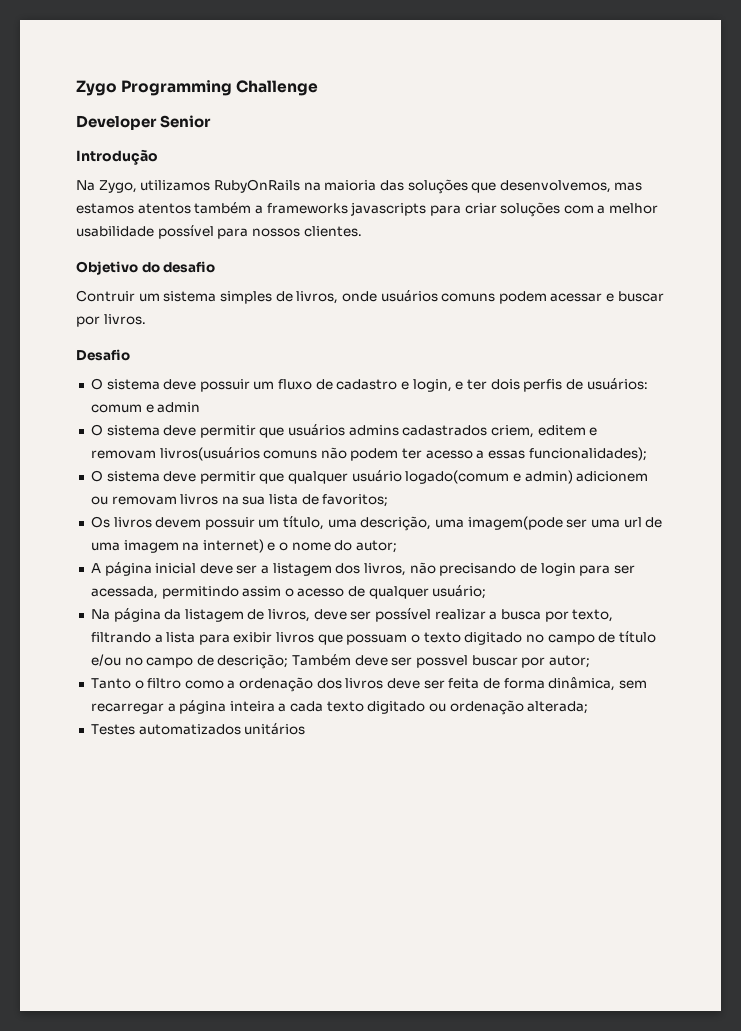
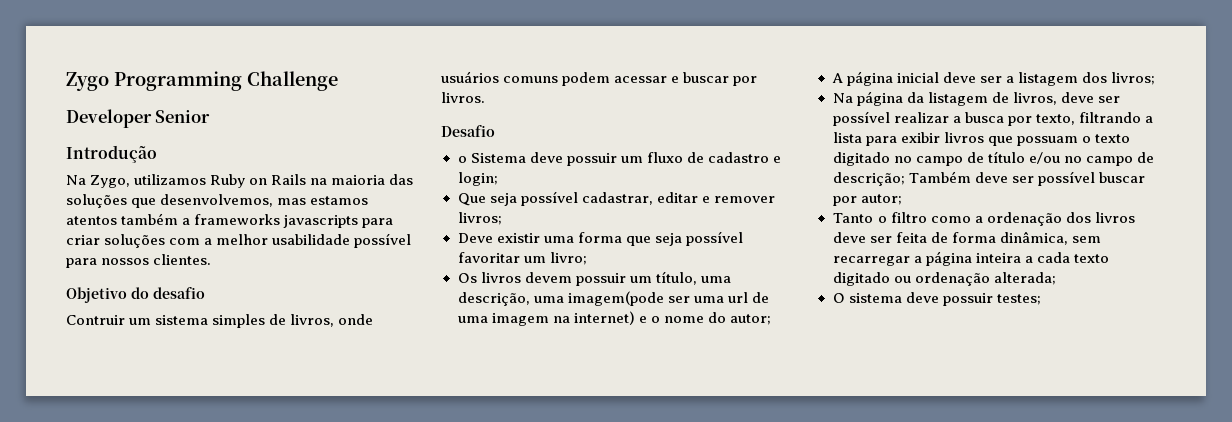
- Na Zygo, utilizamos RubyOnRails na maioria das soluções que desenvolvemos, mas estamos atentos também a frameworks javascripts para criar soluções com a melhor usabilidade possível para nossos clientes.
+ Na Zygo, utilizamos Ruby on Rails na maioria das soluções que desenvolvemos, mas estamos atentos também a frameworks javascripts para criar soluções com a melhor usabilidade possível para nossos clientes.
- O sistema deve possuir um fluxo de cadastro e login, e ter dois perfis de usuários: comum e admin
- O sistema deve permitir que usuários admins cadastrados criem, editem e removam livros(usuários comuns não podem ter acesso a essas funcionalidades);
- O sistema deve permitir que qualquer usuário logado(comum e admin) adicionem ou removam livros na sua lista de favoritos;
+ o Sistema deve possuir um fluxo de cadastro e login;
+ Que seja possível cadastrar, editar e remover livros;
+ Deve existir uma forma que seja possível favoritar um livro;
- A página inicial deve ser a listagem dos livros, não precisando de login para ser acessada, permitindo assim o acesso de qualquer usuário;
+ A página inicial deve ser a listagem dos livros;
- Na página da listagem de livros, deve ser possível realizar a busca por texto, filtrando a lista para exibir livros que possuam o texto digitado no campo de título e/ou no campo de descrição; Também deve ser possvel buscar por autor;
+ Na página da listagem de livros, deve ser possível realizar a busca por texto, filtrando a lista para exibir livros que possuam o texto digitado no campo de título e/ou no campo de descrição; Também deve ser possível buscar por autor;
- Testes automatizados unitários
+ O sistema deve possuir testes;

